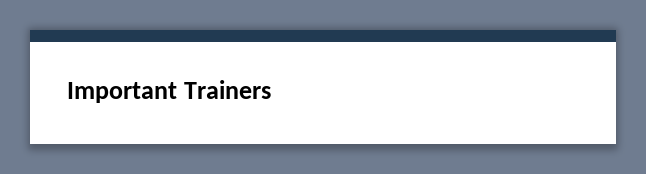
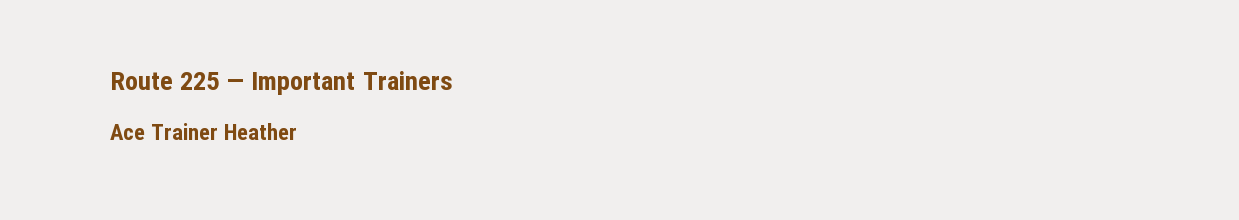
- Important Trainers
+ Route 225 — Important Trainers
+ Ace Trainer Heather

